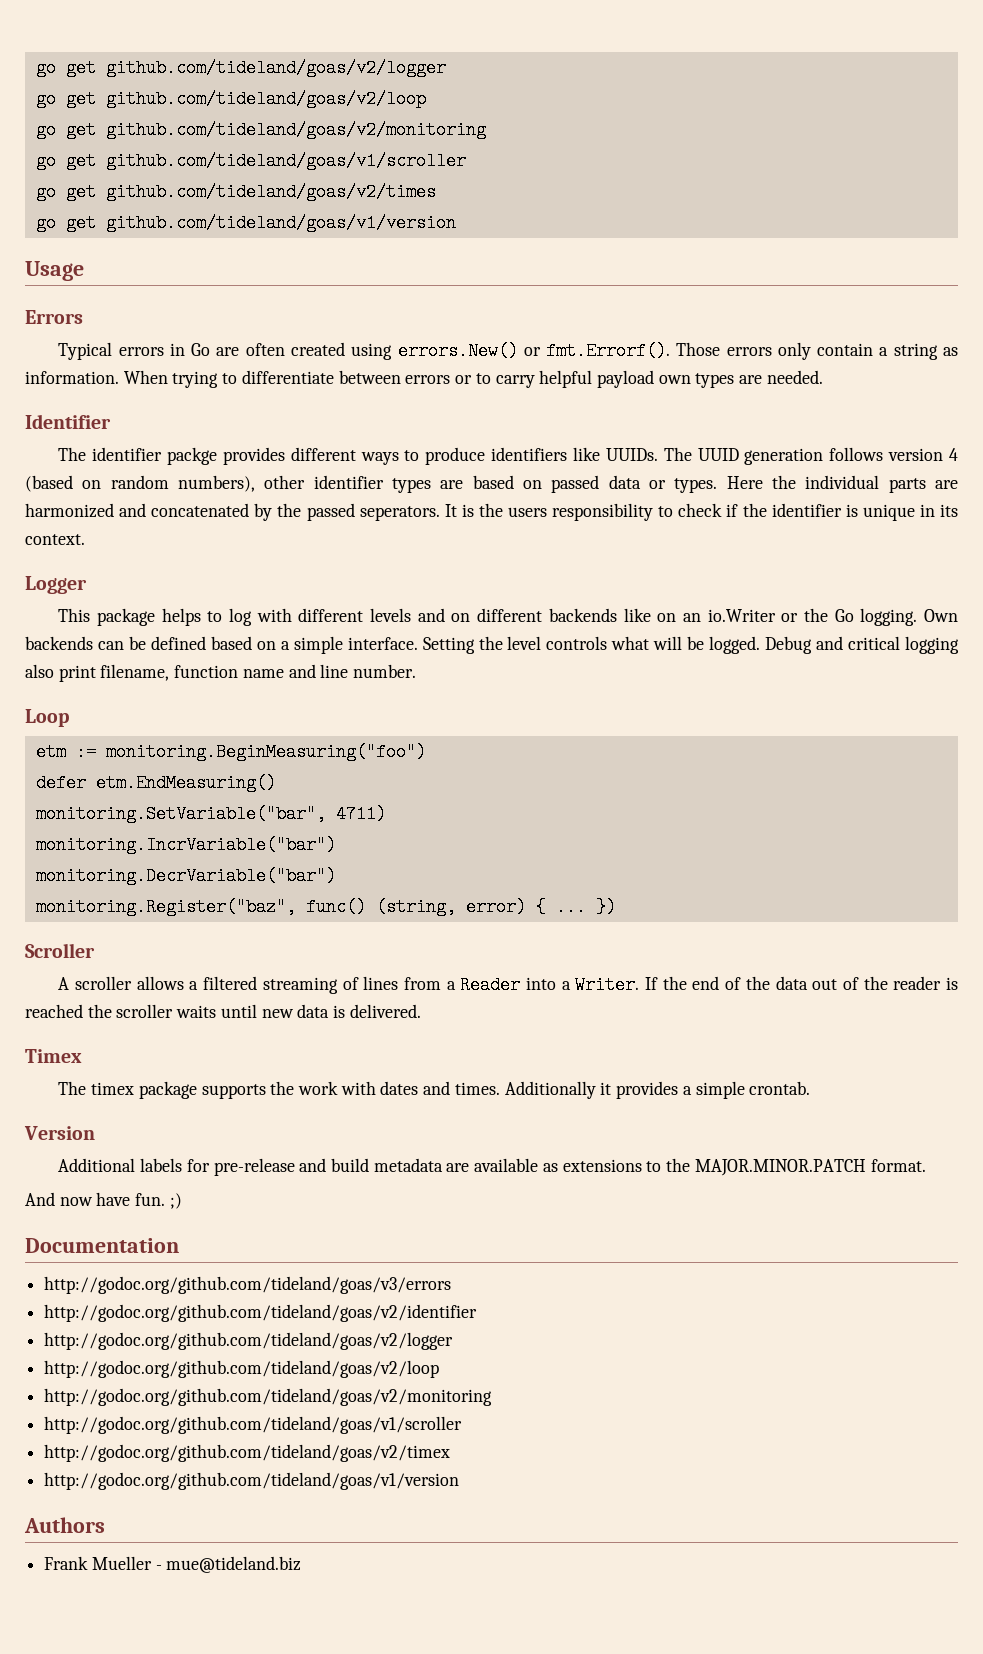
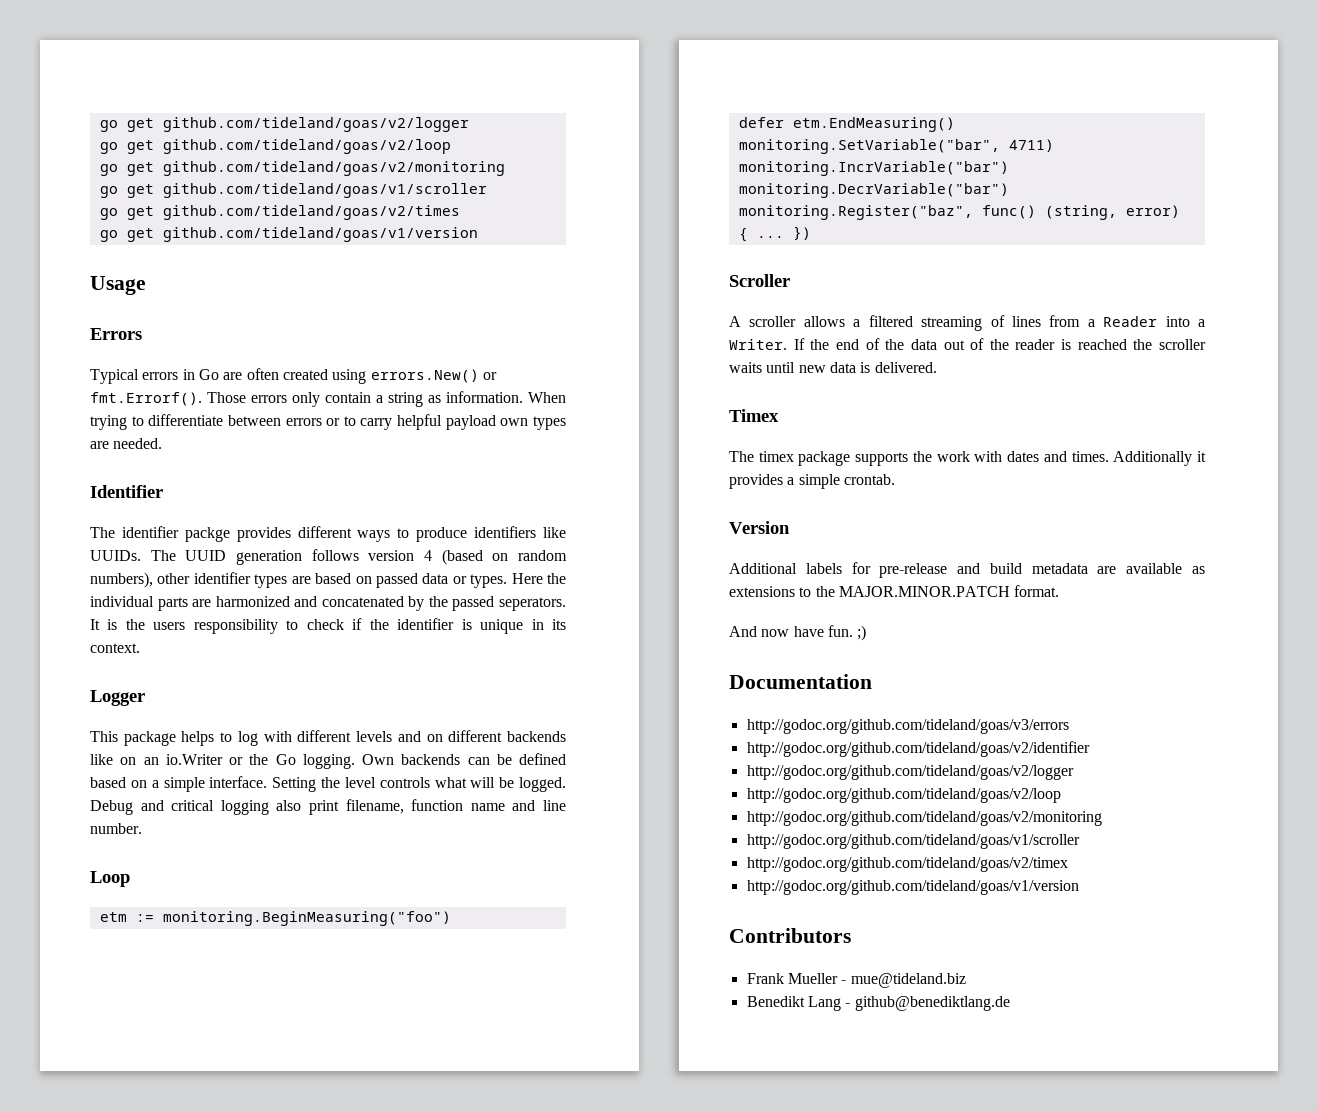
- Authors
+ Contributors
+ Benedikt Lang - github@benediktlang.de

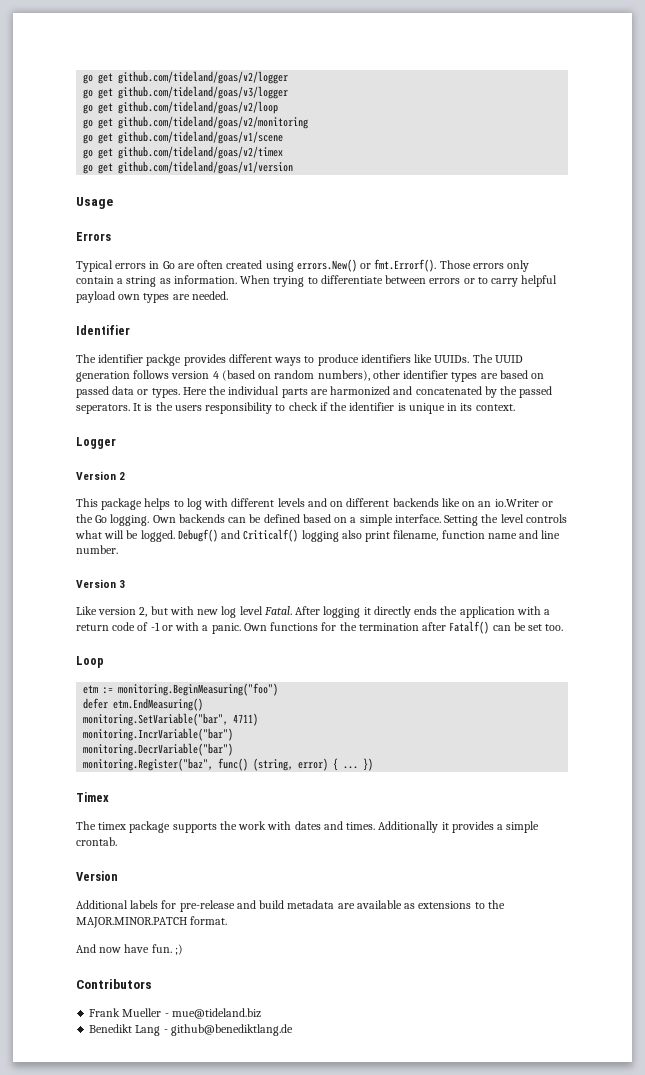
+ go get github.com/tideland/goas/v3/logger
- go get github.com/tideland/goas/v1/scroller
- go get github.com/tideland/goas/v2/times
+ go get github.com/tideland/goas/v1/scene
+ go get github.com/tideland/goas/v2/timex
+ Version 2
- Debug and critical logging also print filename, function name and line number.
+ Debugf() and Criticalf() logging also print filename, function name and line number.
+ Version 3
+ Like version 2, but with new log level Fatal. After logging it directly ends the application with a return code of -1 or with a panic. Own functions for the termination after Fatalf() can be set too.
- Scroller
- A scroller allows a filtered streaming of lines from a Reader into a Writer. If the end of the data out of the reader is reached the scroller waits until new data is delivered.
- Documentation
- http://godoc.org/github.com/tideland/goas/v3/errors
- http://godoc.org/github.com/tideland/goas/v2/identifier
- http://godoc.org/github.com/tideland/goas/v2/logger
- http://godoc.org/github.com/tideland/goas/v2/loop
- http://godoc.org/github.com/tideland/goas/v2/monitoring
- http://godoc.org/github.com/tideland/goas/v1/scroller
- http://godoc.org/github.com/tideland/goas/v2/timex
- http://godoc.org/github.com/tideland/goas/v1/version

